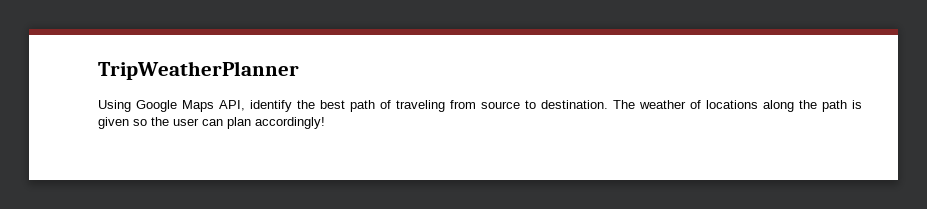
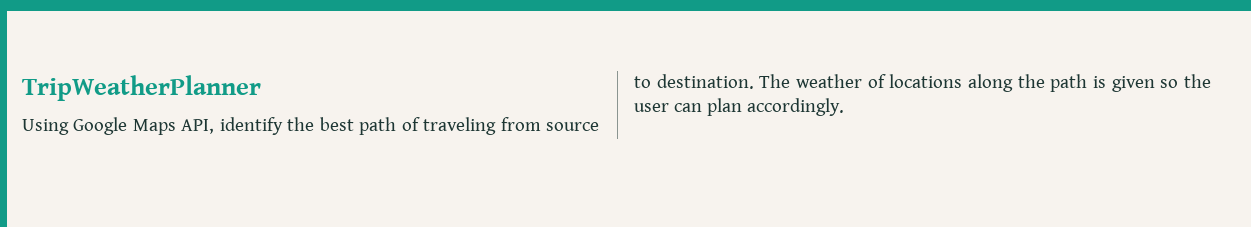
- The weather of locations along the path is given so the user can plan accordingly!
+ The weather of locations along the path is given so the user can plan accordingly.

